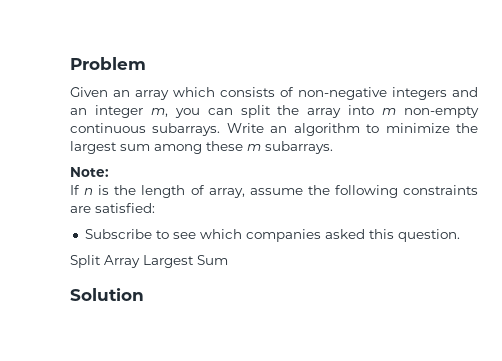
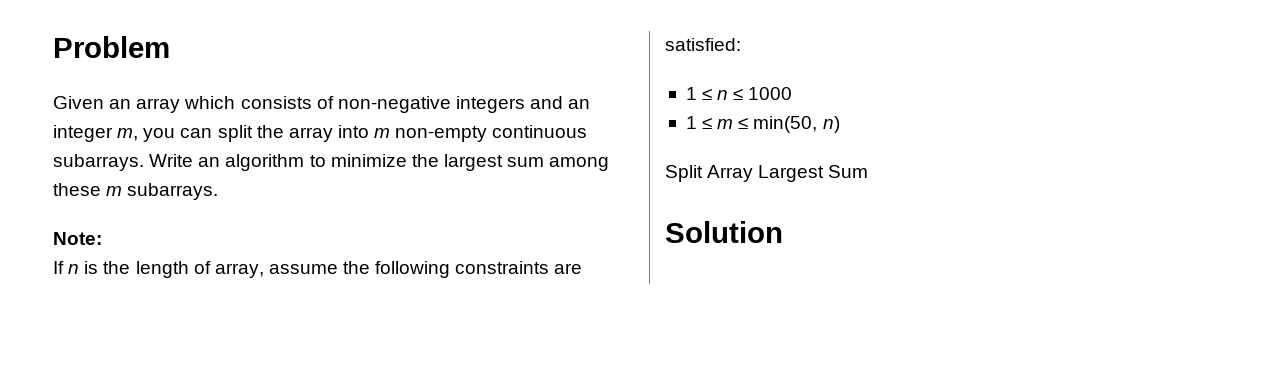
- Subscribe to see which companies asked this question.
+ 1 ≤ n ≤ 1000
+ 1 ≤ m ≤ min(50, n)

